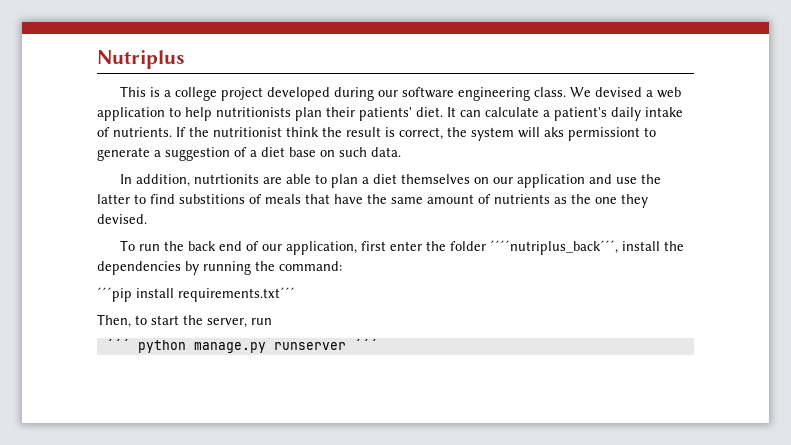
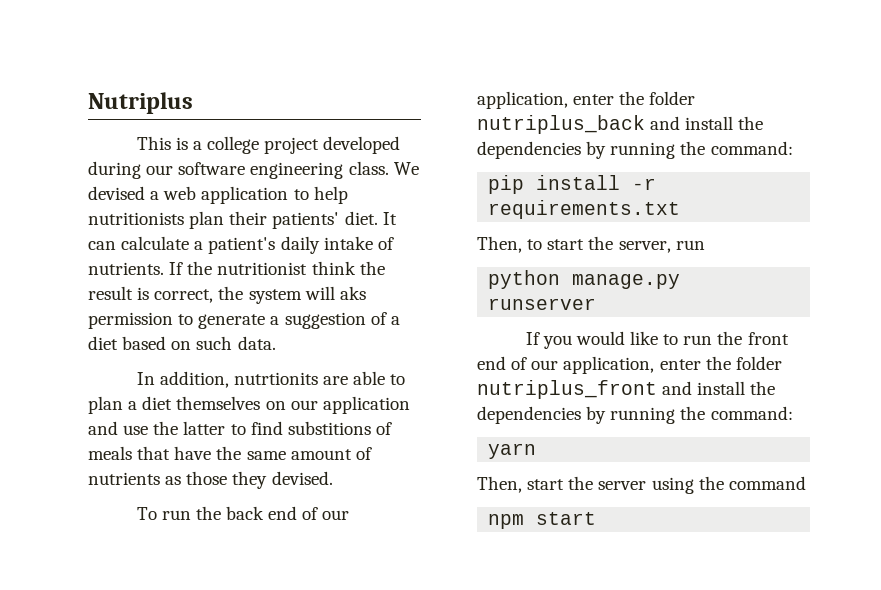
- If the nutritionist think the result is correct, the system will aks permissiont to generate a suggestion of a diet base on such data.
+ If the nutritionist think the result is correct, the system will aks permission to generate a suggestion of a diet based on such data.
- In addition, nutrtionits are able to plan a diet themselves on our application and use the latter to find substitions of meals that have the same amount of nutrients as the one they devised.
+ In addition, nutrtionits are able to plan a diet themselves on our application and use the latter to find substitions of meals that have the same amount of nutrients as those they devised.
- To run the back end of our application, first enter the folder ´´´´nutriplus_back´´´, install the dependencies by running the command:
- ´´´pip install requirements.txt´´´
+ To run the back end of our application, enter the folder nutriplus_back and install the dependencies by running the command:
+ pip install -r requirements.txt
- ´´´ python manage.py runserver ´´´
+ python manage.py runserver
+ If you would like to run the front end of our application, enter the folder nutriplus_front and install the dependencies by running the command:
+ yarn
+ Then, start the server using the command
+ npm start

